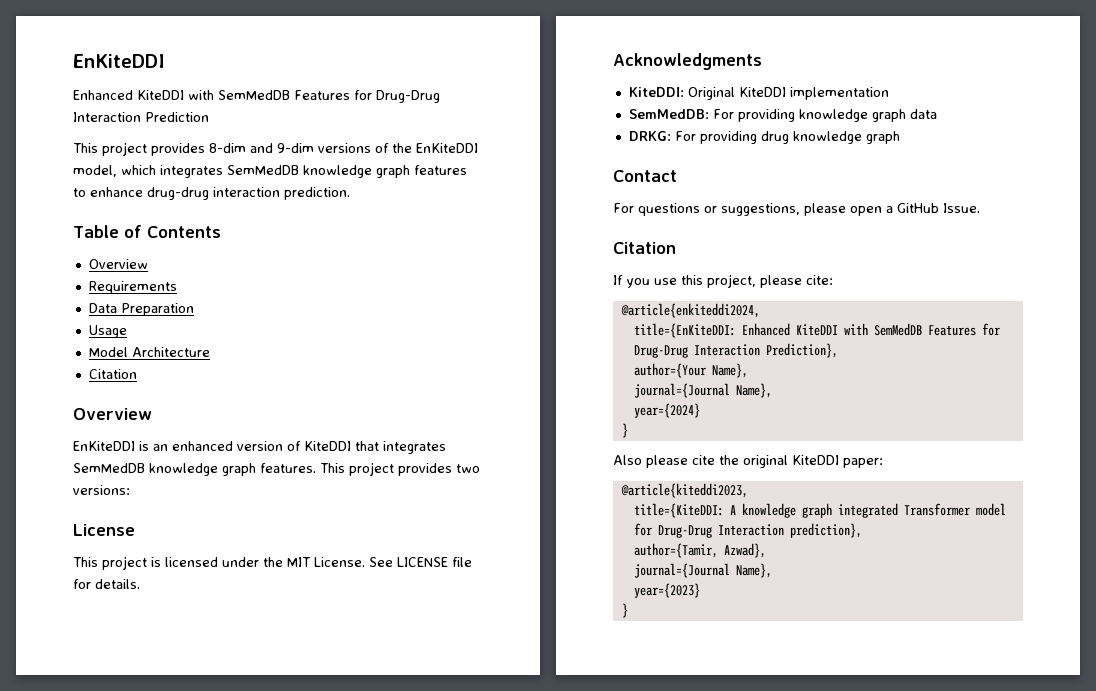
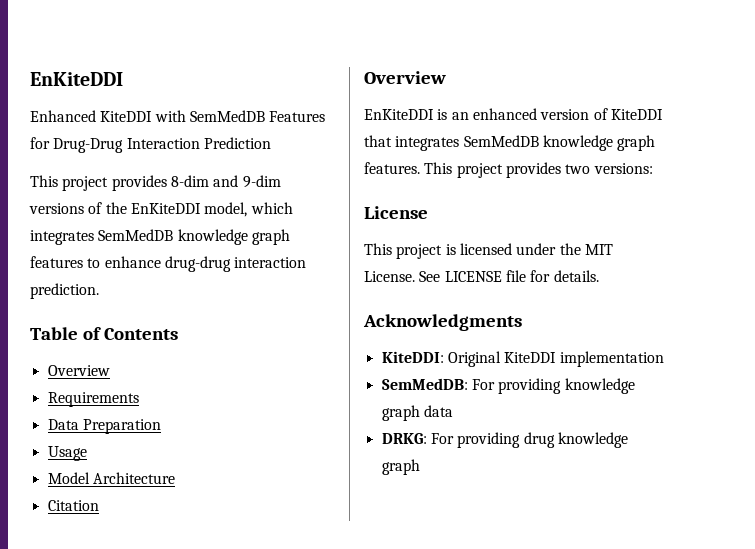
- Contact
- For questions or suggestions, please open a GitHub Issue.
- Citation
- If you use this project, please cite:
- @article{enkiteddi2024,
- title={EnKiteDDI: Enhanced KiteDDI with SemMedDB Features for Drug-Drug Interaction Prediction},
- author={Your Name},
- journal={Journal Name},
- year={2024}
- }
- Also please cite the original KiteDDI paper:
- @article{kiteddi2023,
- title={KiteDDI: A knowledge graph integrated Transformer model for Drug-Drug Interaction prediction},
- author={Tamir, Azwad},
- journal={Journal Name},
- year={2023}
- }

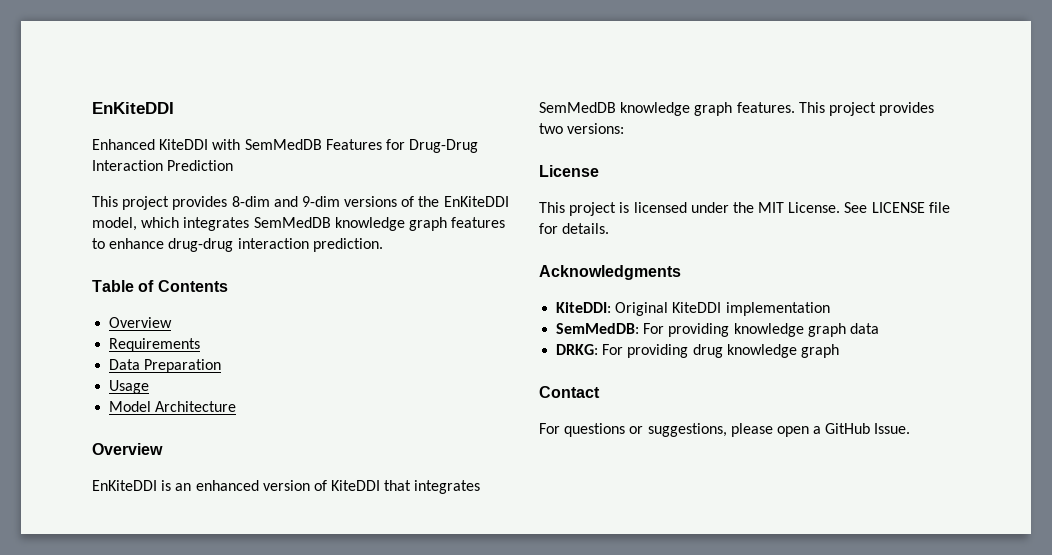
- Citation
+ Contact
+ For questions or suggestions, please open a GitHub Issue.

